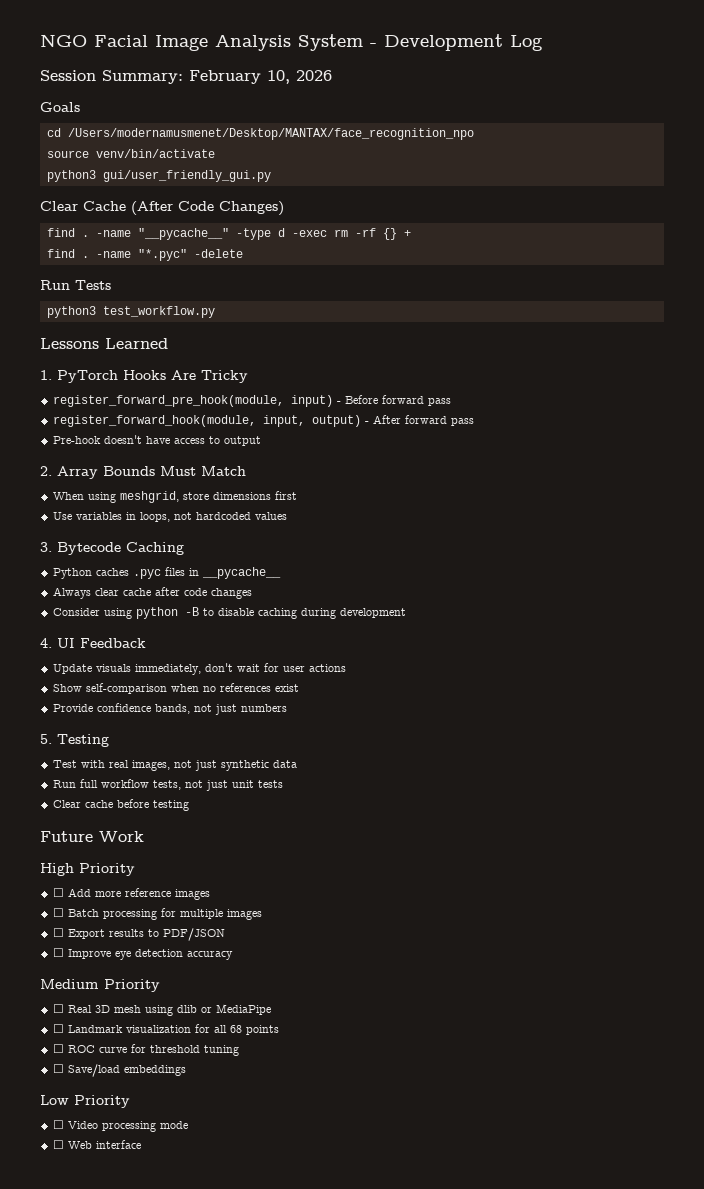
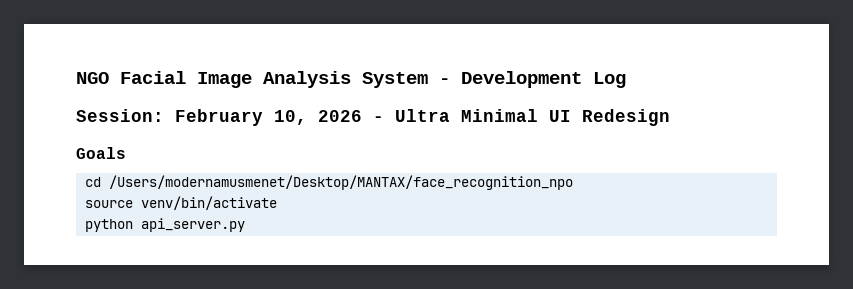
- Session Summary: February 10, 2026
+ Session: February 10, 2026 - Ultra Minimal UI Redesign
- python3 gui/user_friendly_gui.py
- Clear Cache (After Code Changes)
- find . -name "__pycache__" -type d -exec rm -rf {} +
- find . -name "*.pyc" -delete
- Run Tests
- python3 test_workflow.py
- Lessons Learned
- 1. PyTorch Hooks Are Tricky
- register_forward_pre_hook(module, input) - Before forward pass
- register_forward_hook(module, input, output) - After forward pass
- Pre-hook doesn't have access to output
- 2. Array Bounds Must Match
- When using meshgrid, store dimensions first
- Use variables in loops, not hardcoded values
- 3. Bytecode Caching
- Python caches .pyc files in __pycache__
- Always clear cache after code changes
- Consider using python -B to disable caching during development
- 4. UI Feedback
- Update visuals immediately, don't wait for user actions
- Show self-comparison when no references exist
- Provide confidence bands, not just numbers
- 5. Testing
- Test with real images, not just synthetic data
- Run full workflow tests, not just unit tests
- Clear cache before testing
- Future Work
- High Priority
- ☐ Add more reference images
- ☐ Batch processing for multiple images
- ☐ Export results to PDF/JSON
- ☐ Improve eye detection accuracy
- Medium Priority
- ☐ Real 3D mesh using dlib or MediaPipe
- ☐ Landmark visualization for all 68 points
- ☐ ROC curve for threshold tuning
- ☐ Save/load embeddings
- Low Priority
- ☐ Video processing mode
- ☐ Web interface
+ python api_server.py

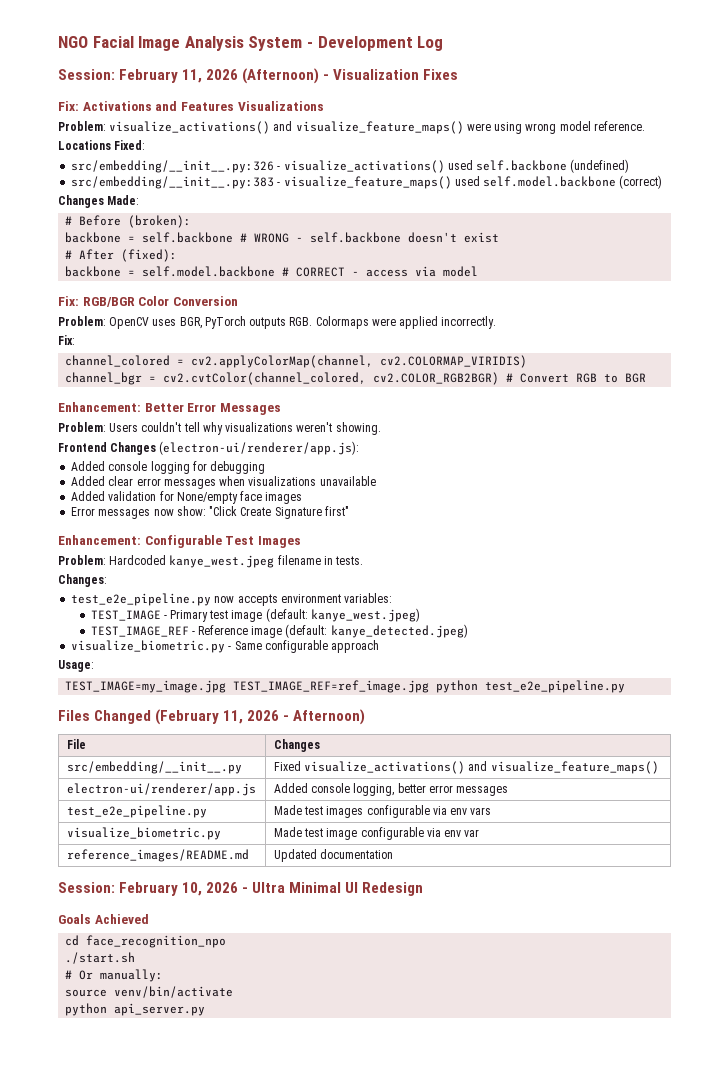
+ Session: February 11, 2026 (Afternoon) - Visualization Fixes
+ Fix: Activations and Features Visualizations
+ Problem: visualize_activations() and visualize_feature_maps() were using wrong model reference.
+ Locations Fixed:
+ src/embedding/__init__.py:326 - visualize_activations() used self.backbone (undefined)
+ src/embedding/__init__.py:383 - visualize_feature_maps() used self.model.backbone (correct)
+ Changes Made:
+ # Before (broken):
+ backbone = self.backbone # WRONG - self.backbone doesn't exist
+ # After (fixed):
+ backbone = self.model.backbone # CORRECT - access via model
+ Fix: RGB/BGR Color Conversion
+ Problem: OpenCV uses BGR, PyTorch outputs RGB. Colormaps were applied incorrectly.
+ Fix:
+ channel_colored = cv2.applyColorMap(channel, cv2.COLORMAP_VIRIDIS)
+ channel_bgr = cv2.cvtColor(channel_colored, cv2.COLOR_RGB2BGR) # Convert RGB to BGR
+ Enhancement: Better Error Messages
+ Problem: Users couldn't tell why visualizations weren't showing.
+ Frontend Changes (electron-ui/renderer/app.js):
+ Added console logging for debugging
+ Added clear error messages when visualizations unavailable
+ Added validation for None/empty face images
+ Error messages now show: "Click Create Signature first"
+ Enhancement: Configurable Test Images
+ Problem: Hardcoded kanye_west.jpeg filename in tests.
+ Changes:
+ test_e2e_pipeline.py now accepts environment variables:
+ TEST_IMAGE - Primary test image (default: kanye_west.jpeg)
+ TEST_IMAGE_REF - Reference image (default: kanye_detected.jpeg)
+ visualize_biometric.py - Same configurable approach
+ Usage:
+ TEST_IMAGE=my_image.jpg TEST_IMAGE_REF=ref_image.jpg python test_e2e_pipeline.py
+ Files Changed (February 11, 2026 - Afternoon)
+ File | Changes
+ src/embedding/__init__.py | Fixed visualize_activations() and visualize_feature_maps()
+ electron-ui/renderer/app.js | Added console logging, better error messages
+ test_e2e_pipeline.py | Made test images configurable via env vars
+ visualize_biometric.py | Made test image configurable via env var
+ reference_images/README.md | Updated documentation
- Goals
+ Goals Achieved
- cd /Users/modernamusmenet/Desktop/MANTAX/face_recognition_npo
+ cd face_recognition_npo
+ ./start.sh
+ # Or manually:

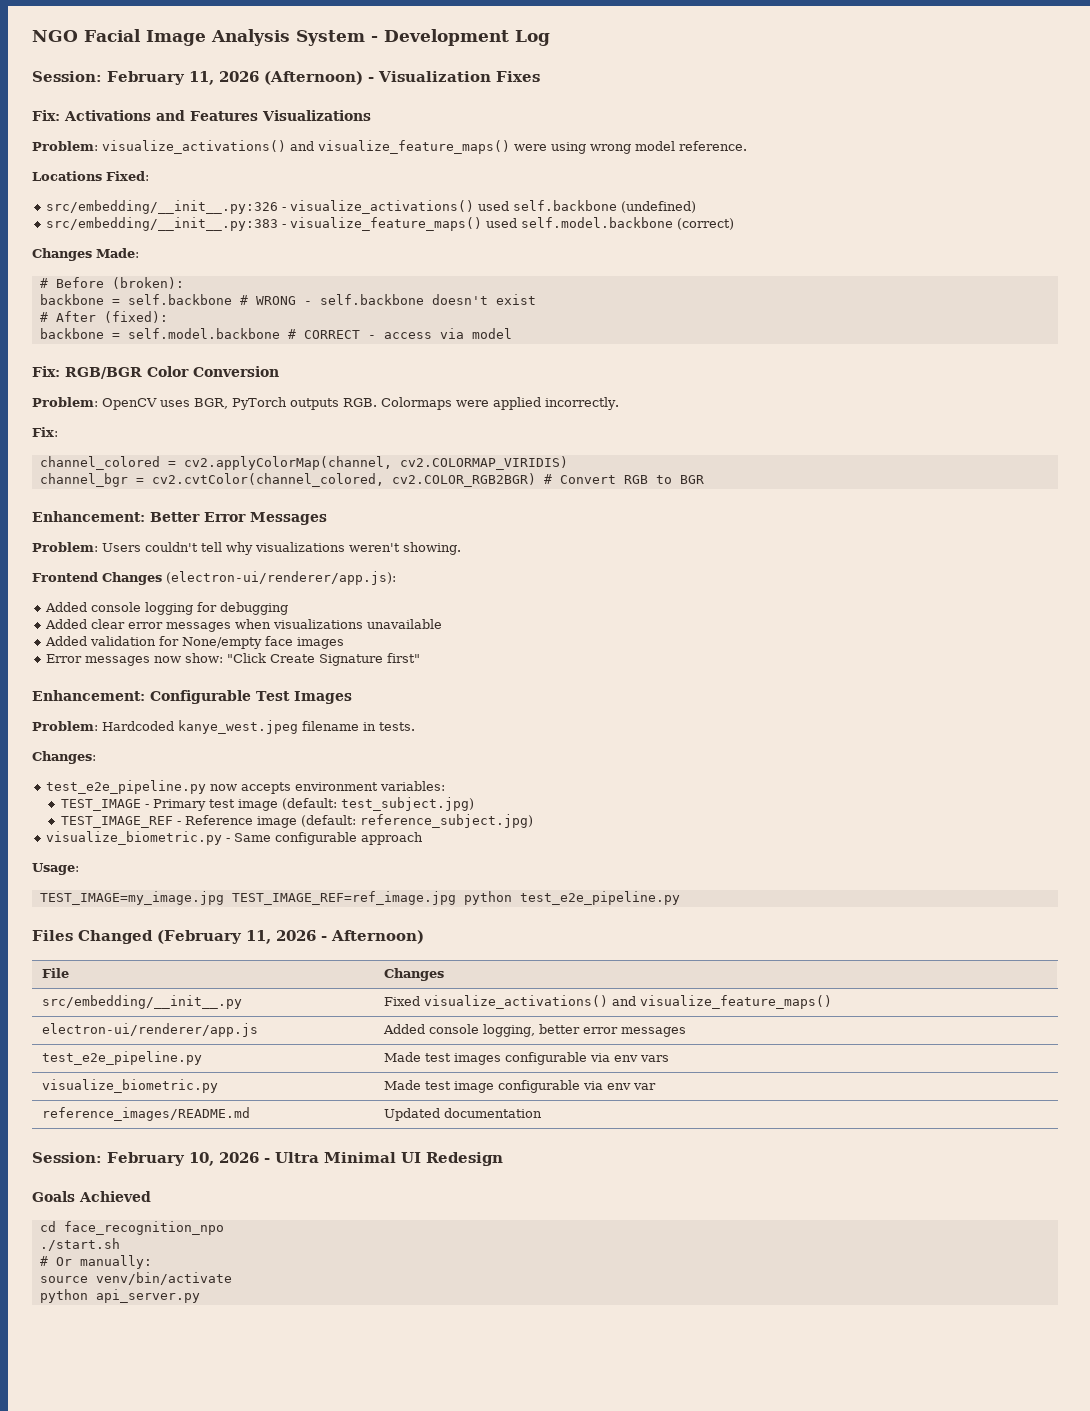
- TEST_IMAGE - Primary test image (default: kanye_west.jpeg)
+ TEST_IMAGE - Primary test image (default: test_subject.jpg)
- TEST_IMAGE_REF - Reference image (default: kanye_detected.jpeg)
+ TEST_IMAGE_REF - Reference image (default: reference_subject.jpg)

